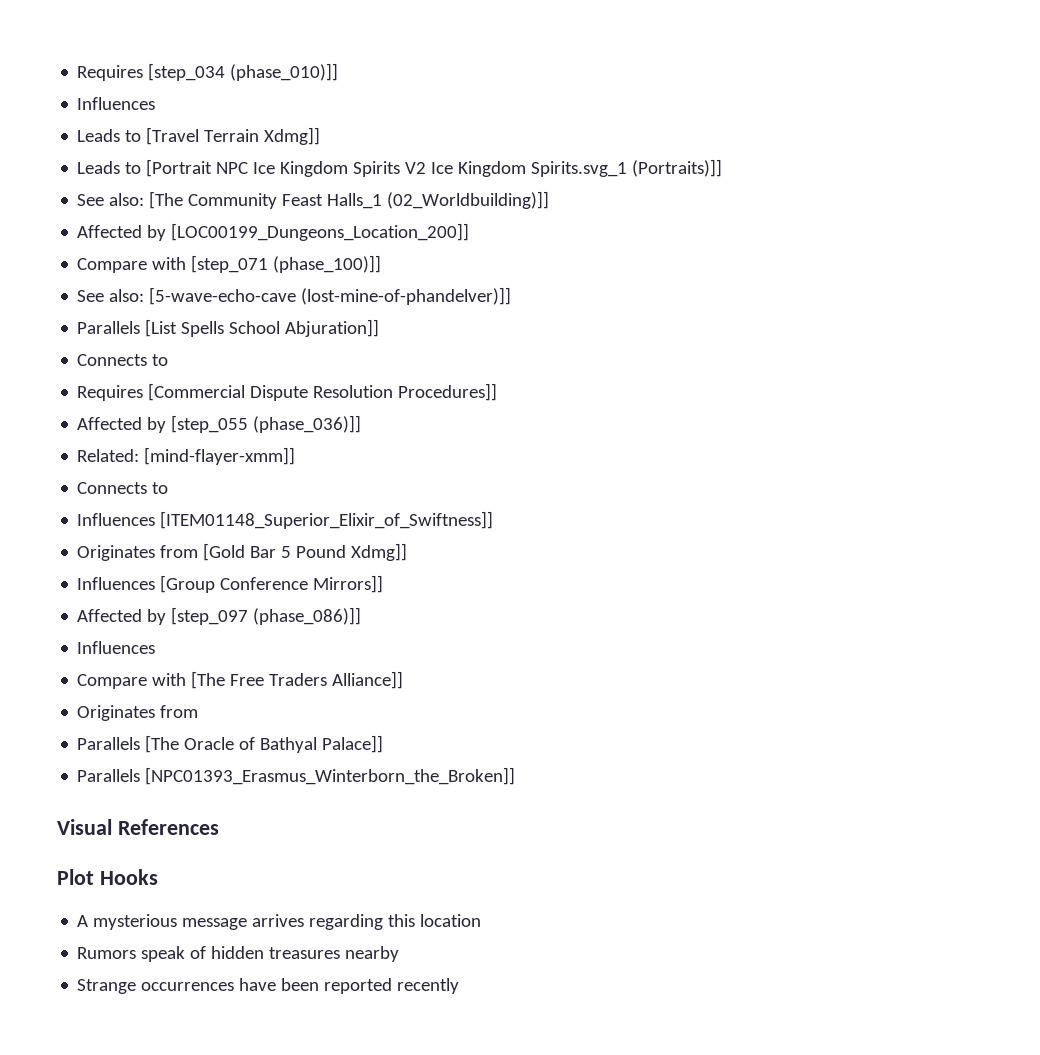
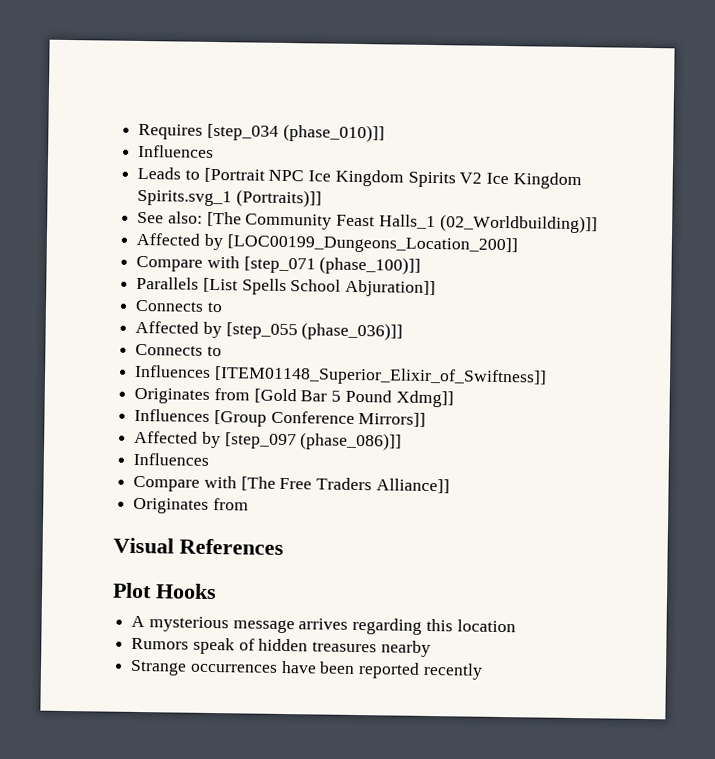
- Leads to [Travel Terrain Xdmg]]
- See also: [5-wave-echo-cave (lost-mine-of-phandelver)]]
- Requires [Commercial Dispute Resolution Procedures]]
- Related: [mind-flayer-xmm]]
- Parallels [The Oracle of Bathyal Palace]]
- Parallels [NPC01393_Erasmus_Winterborn_the_Broken]]

